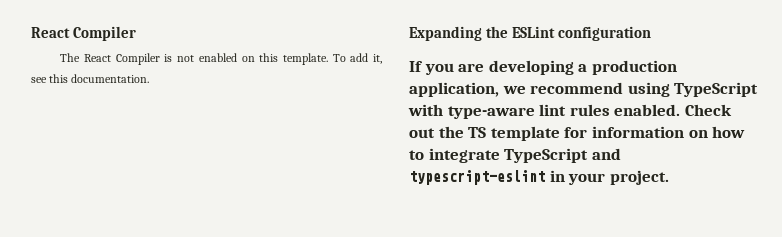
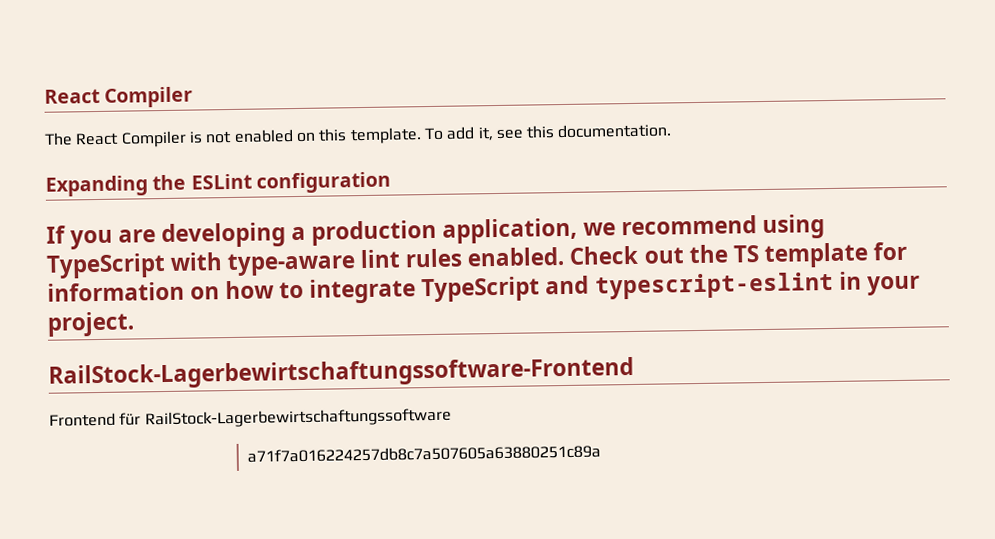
+ RailStock-Lagerbewirtschaftungssoftware-Frontend
+ Frontend für RailStock-Lagerbewirtschaftungssoftware
+ a71f7a016224257db8c7a507605a63880251c89a

